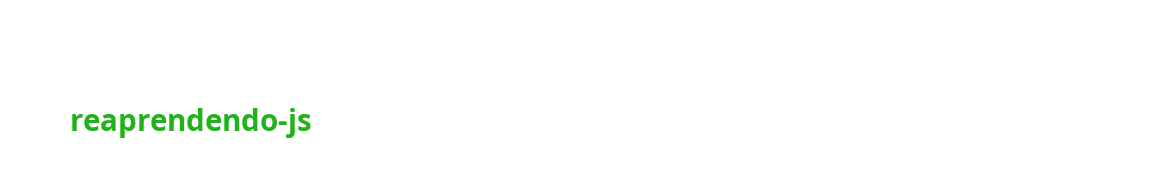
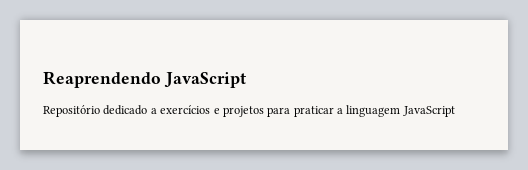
- reaprendendo-js
+ Reaprendendo JavaScript
+ Repositório dedicado a exercícios e projetos para praticar a linguagem JavaScript

